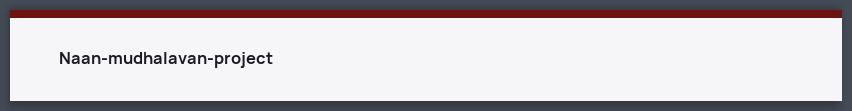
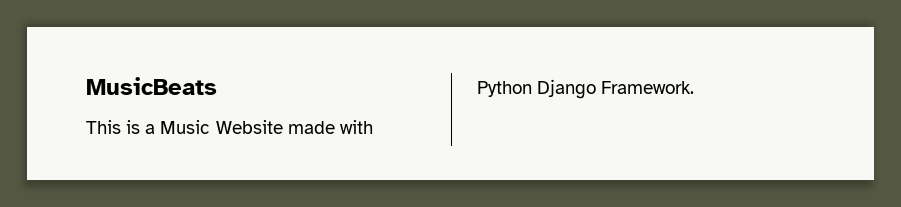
- Naan-mudhalavan-project
+ MusicBeats
+ This is a Music Website made with Python Django Framework.

